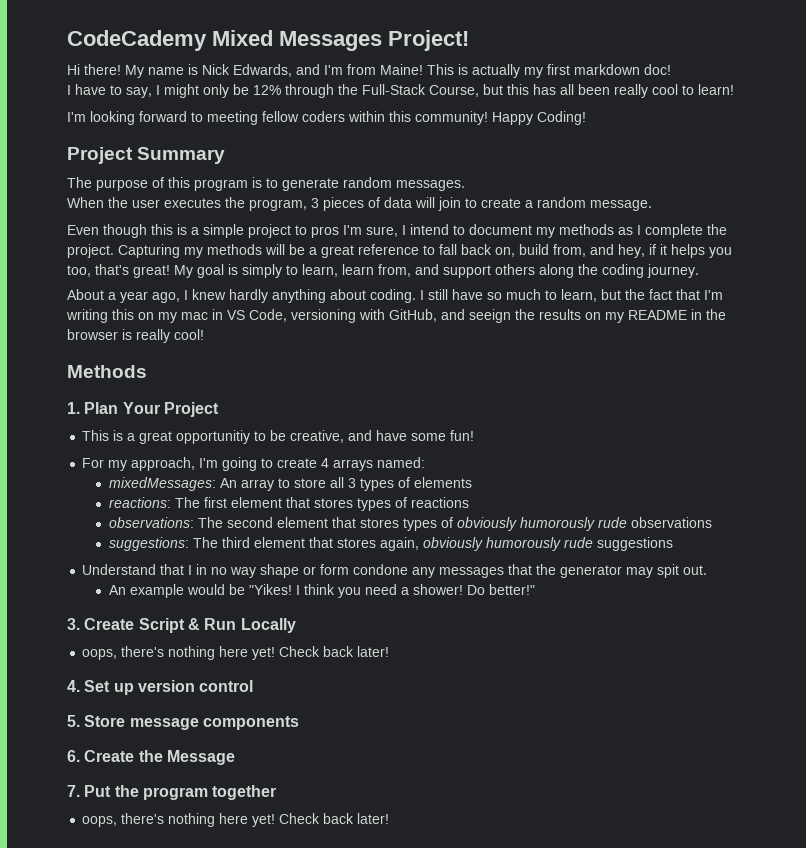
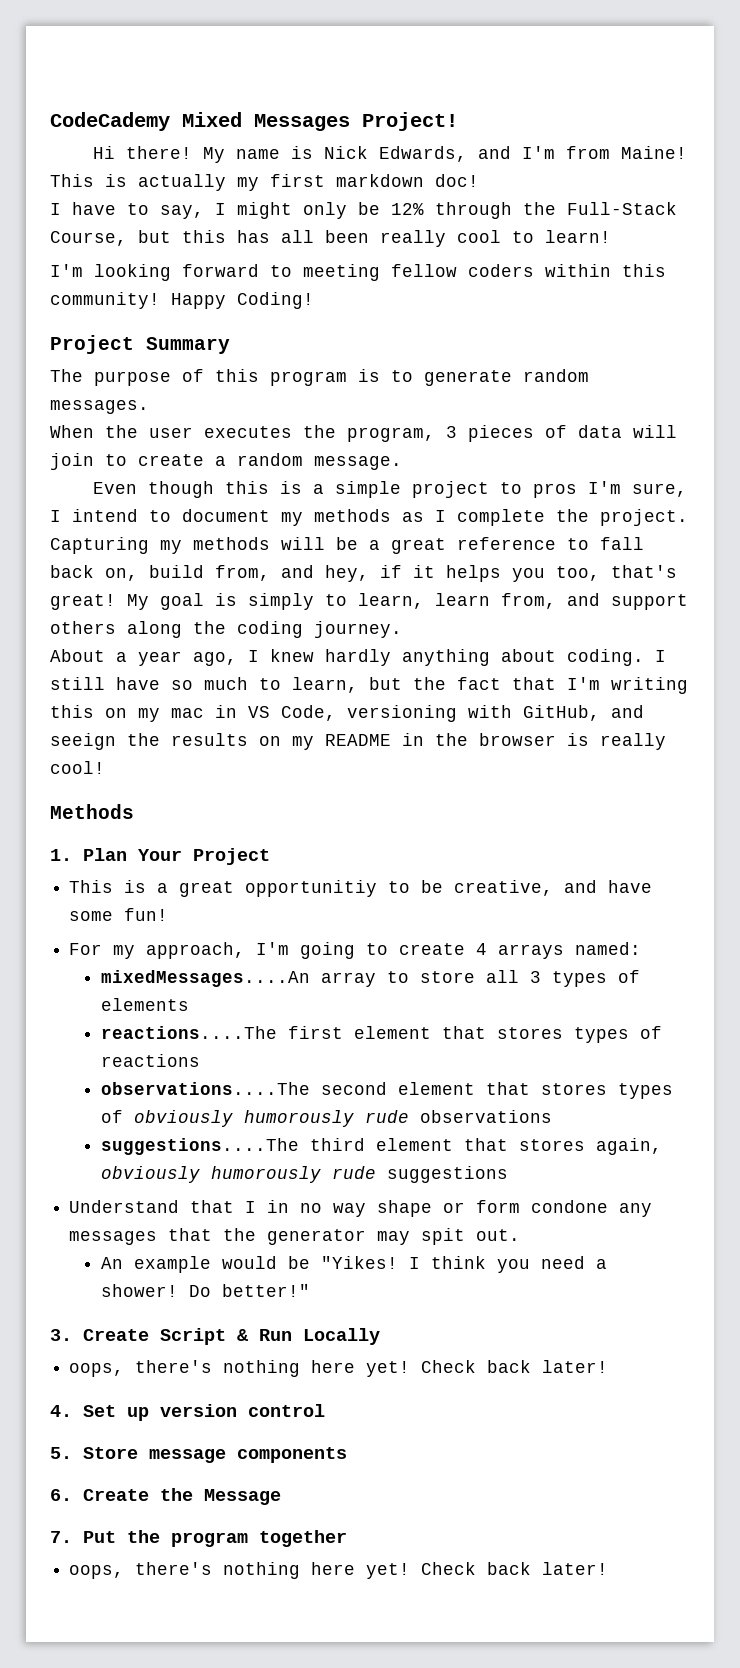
- mixedMessages: An array to store all 3 types of elements
+ mixedMessages....An array to store all 3 types of elements
- reactions: The first element that stores types of reactions
+ reactions....The first element that stores types of reactions
- observations: The second element that stores types of obviously humorously rude observations
+ observations....The second element that stores types of obviously humorously rude observations
- suggestions: The third element that stores again, obviously humorously rude suggestions
+ suggestions....The third element that stores again, obviously humorously rude suggestions

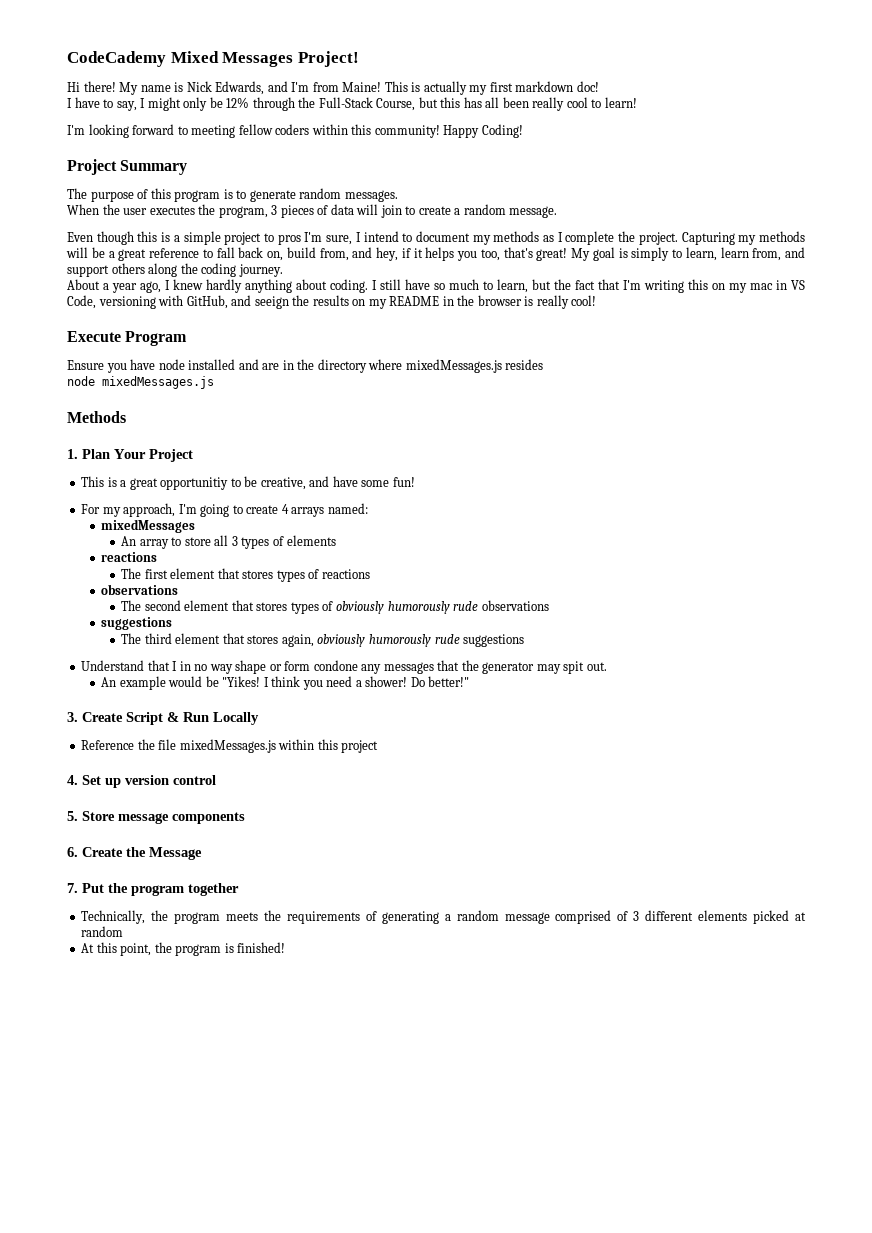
+ Execute Program
+ Ensure you have node installed and are in the directory where mixedMessages.js resides
+ node mixedMessages.js
- mixedMessages....An array to store all 3 types of elements
- reactions....The first element that stores types of reactions
- observations....The second element that stores types of obviously humorously rude observations
- suggestions....The third element that stores again, obviously humorously rude suggestions
+ mixedMessages
+ An array to store all 3 types of elements
+ reactions
+ The first element that stores types of reactions
+ observations
+ The second element that stores types of obviously humorously rude observations
+ suggestions
+ The third element that stores again, obviously humorously rude suggestions
  3. Create Script & Run Locally
- oops, there's nothing here yet! Check back later!
+ Reference the file mixedMessages.js within this project
  7. Put the program together
- oops, there's nothing here yet! Check back later!
+ Technically, the program meets the requirements of generating a random message comprised of 3 different elements picked at random
+ At this point, the program is finished!

